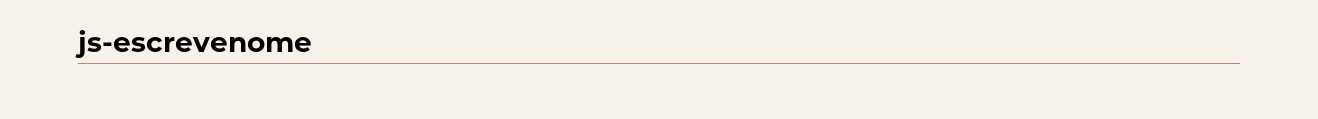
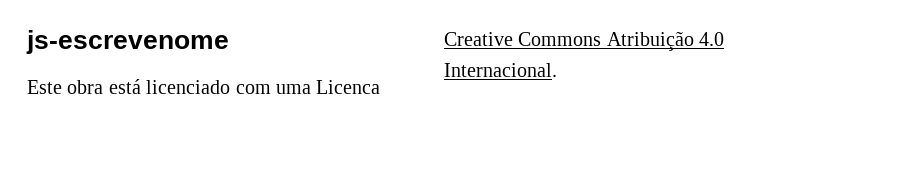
+ Este obra está licenciado com uma Licenca Creative Commons Atribuição 4.0 Internacional.

